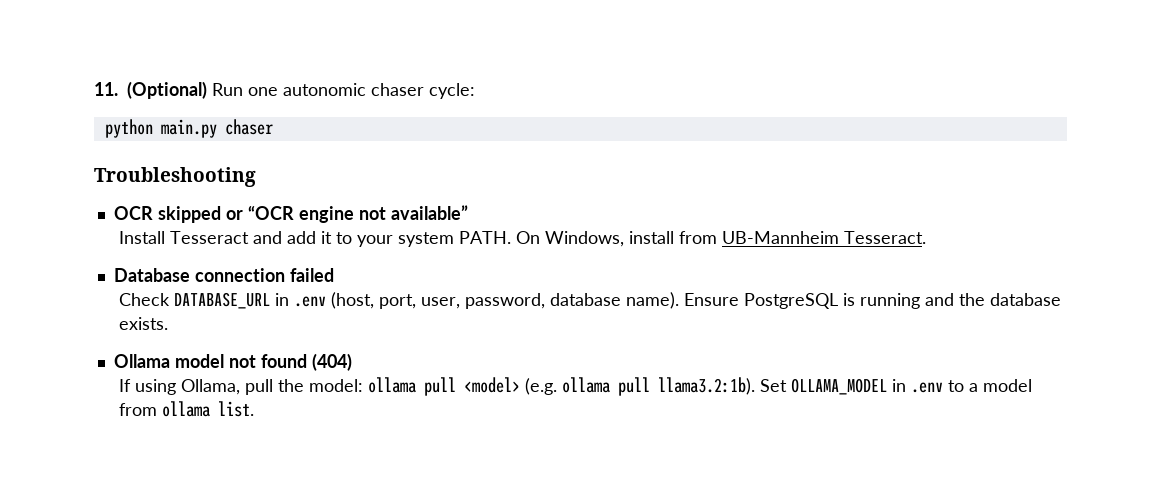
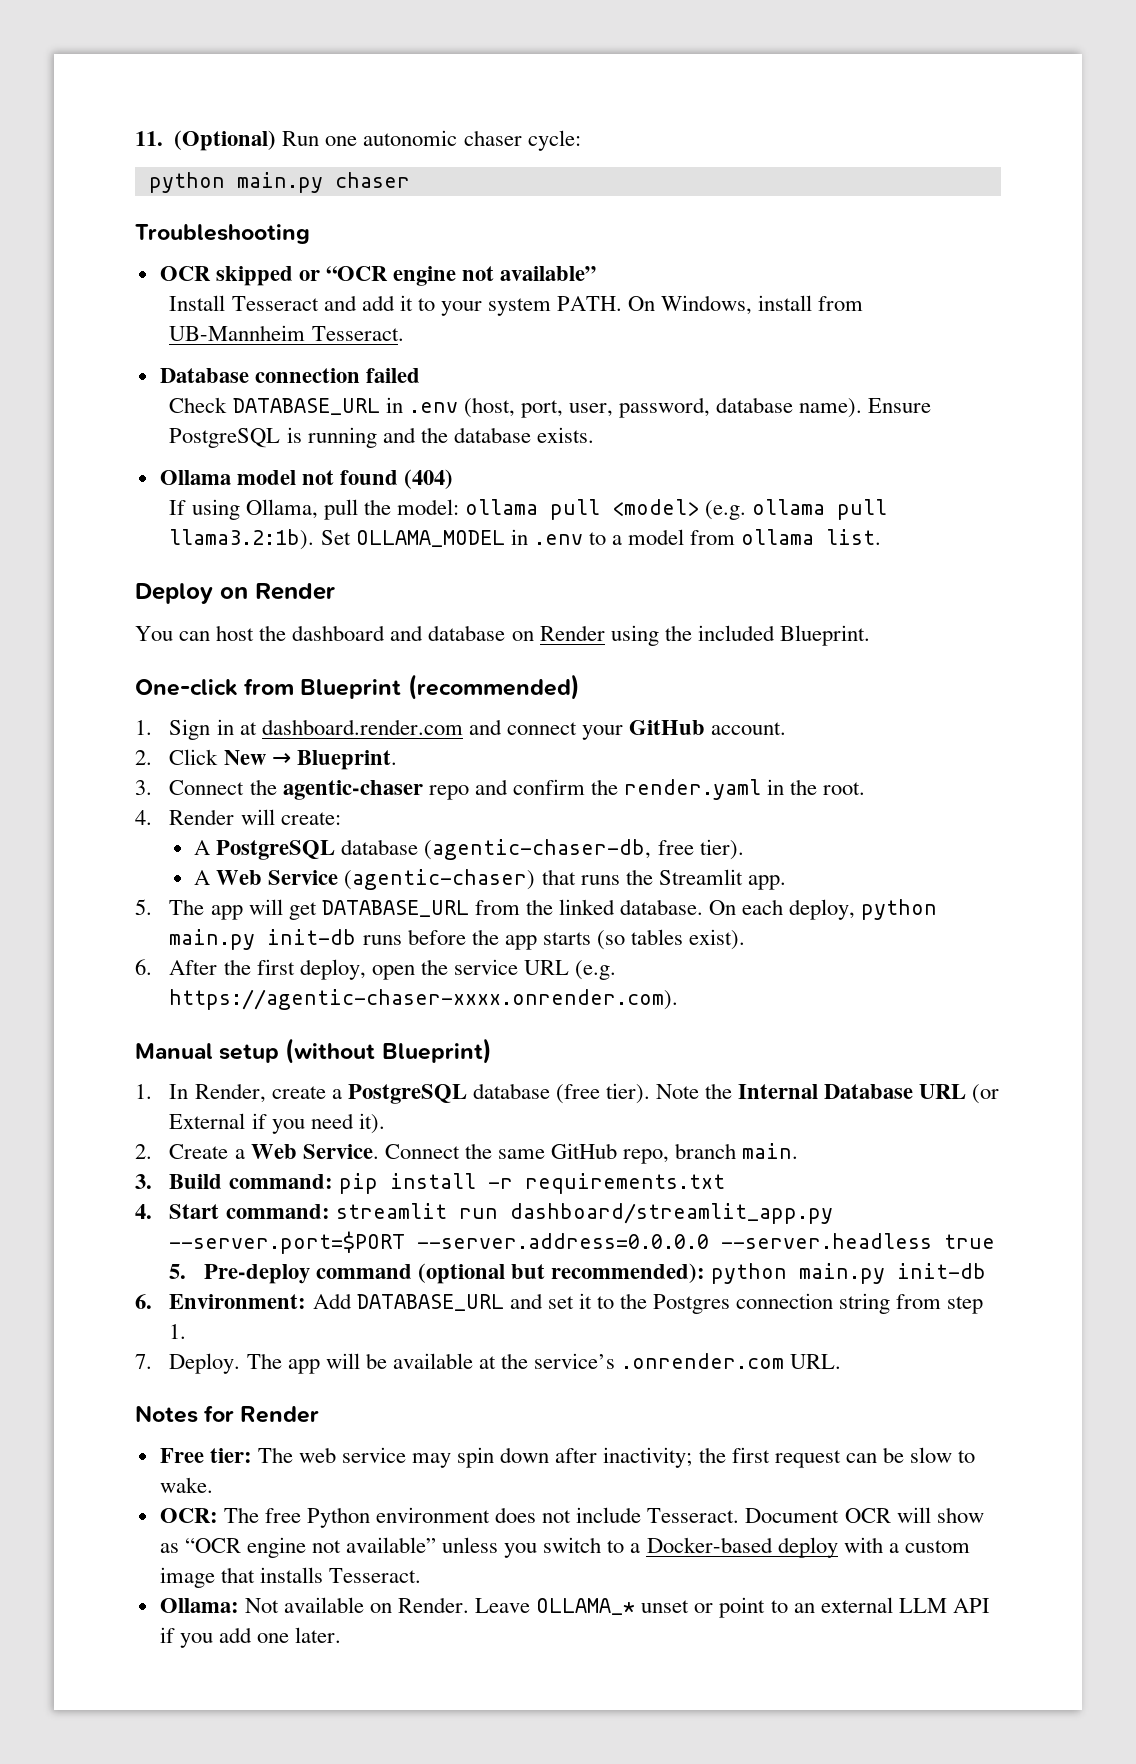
+ Deploy on Render
+ You can host the dashboard and database on Render using the included Blueprint.
+ One-click from Blueprint (recommended)
+ 1. Sign in at dashboard.render.com and connect your GitHub account.
+ 2. Click New → Blueprint.
+ 3. Connect the agentic-chaser repo and confirm the render.yaml in the root.
+ 4. Render will create:
+ A PostgreSQL database (agentic-chaser-db, free tier).
+ A Web Service (agentic-chaser) that runs the Streamlit app.
+ 5. The app will get DATABASE_URL from the linked database. On each deploy, python main.py init-db runs before the app starts (so tables exist).
+ 6. After the first deploy, open the service URL (e.g. https://agentic-chaser-xxxx.onrender.com).
+ Manual setup (without Blueprint)
+ 1. In Render, create a PostgreSQL database (free tier). Note the Internal Database URL (or External if you need it).
+ 2. Create a Web Service. Connect the same GitHub repo, branch main.
+ 3. Build command: pip install -r requirements.txt
+ 4. Start command: streamlit run dashboard/streamlit_app.py --server.port=$PORT --server.address=0.0.0.0 --server.headless true
+ 5. Pre-deploy command (optional but recommended): python main.py init-db
+ 6. Environment: Add DATABASE_URL and set it to the Postgres connection string from step 1.
+ 7. Deploy. The app will be available at the service’s .onrender.com URL.
+ Notes for Render
+ Free tier: The web service may spin down after inactivity; the first request can be slow to wake.
+ OCR: The free Python environment does not include Tesseract. Document OCR will show as “OCR engine not available” unless you switch to a Docker-based deploy with a custom image that installs Tesseract.
+ Ollama: Not available on Render. Leave OLLAMA_* unset or point to an external LLM API if you add one later.

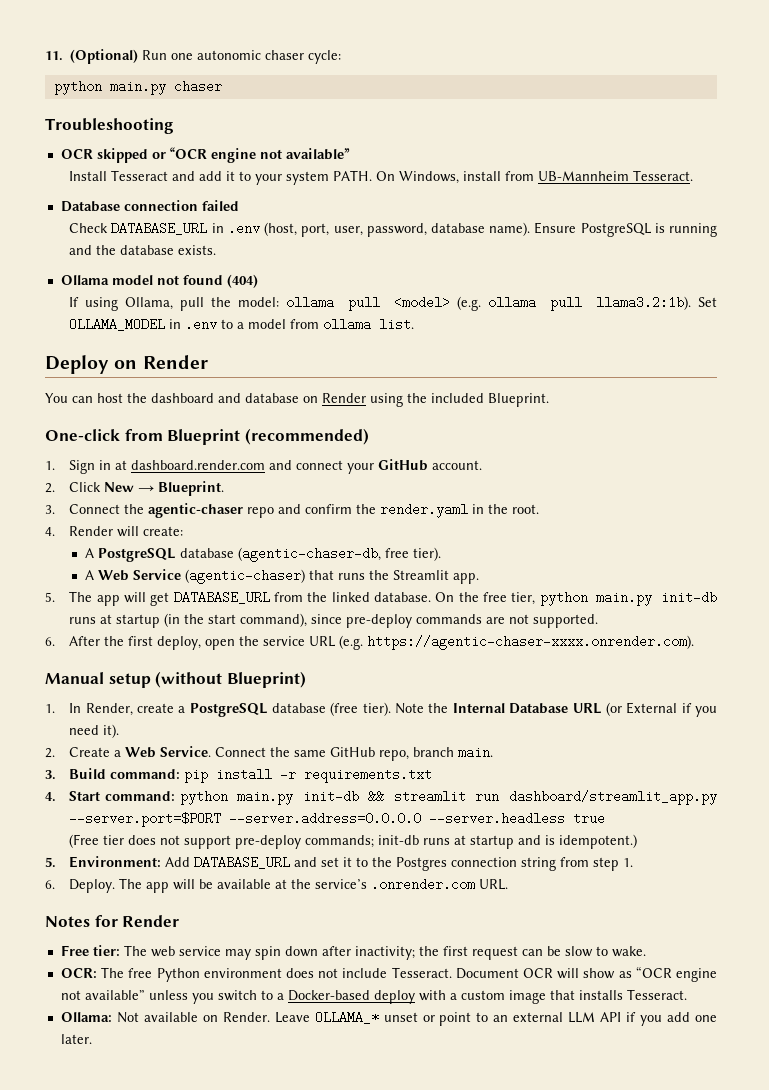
- On each deploy, python main.py init-db runs before the app starts (so tables exist).
+ On the free tier, python main.py init-db runs at startup (in the start command), since pre-deploy commands are not supported.
- 4. Start command: streamlit run dashboard/streamlit_app.py --server.port=$PORT --server.address=0.0.0.0 --server.headless true
+ 4. Start command: python main.py init-db && streamlit run dashboard/streamlit_app.py --server.port=$PORT --server.address=0.0.0.0 --server.headless true
- 5. Pre-deploy command (optional but recommended): python main.py init-db
- 6. Environment: Add DATABASE_URL and set it to the Postgres connection string from step 1.
+ (Free tier does not support pre-deploy commands; init-db runs at startup and is idempotent.)
+ 5. Environment: Add DATABASE_URL and set it to the Postgres connection string from step 1.
- 7. Deploy.
+ 6. Deploy.

